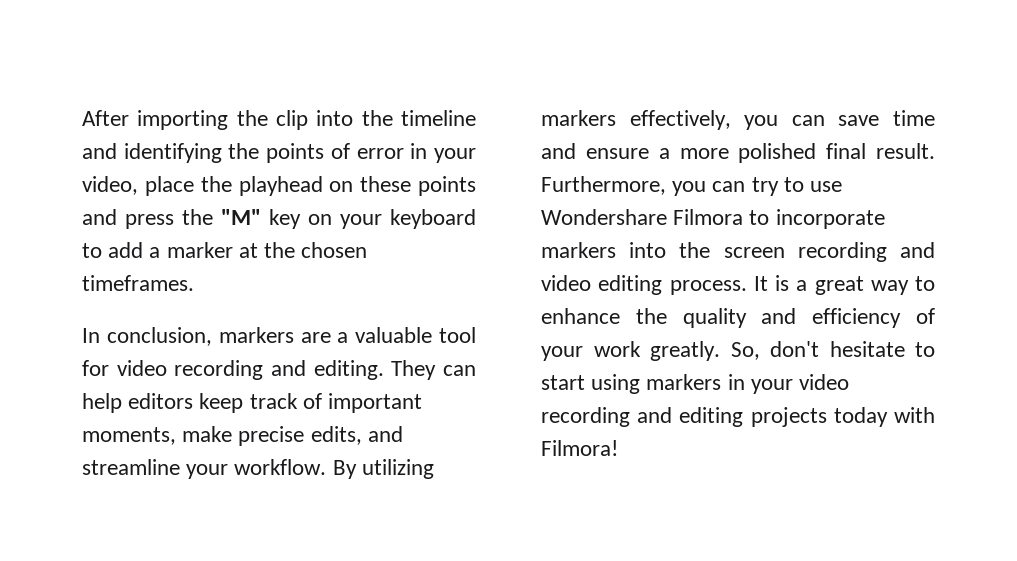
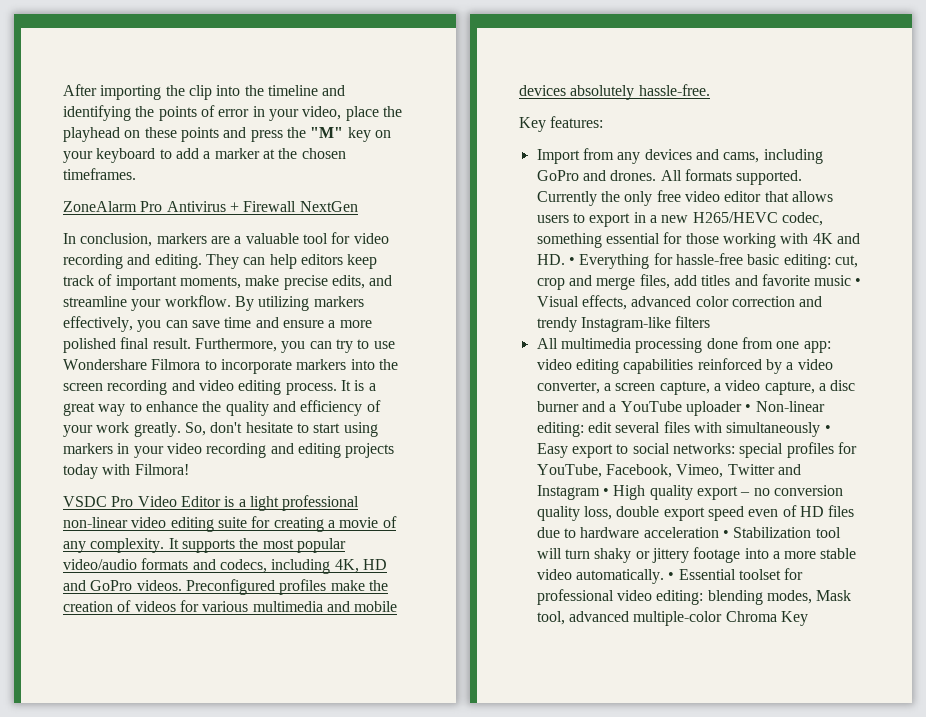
+ ZoneAlarm Pro Antivirus + Firewall NextGen
+ VSDC Pro Video Editor is a light professional non-linear video editing suite for creating a movie of any complexity. It supports the most popular video/audio formats and codecs, including 4K, HD and GoPro videos. Preconfigured profiles make the creation of videos for various multimedia and mobile devices absolutely hassle-free.
+ Key features:
+ Import from any devices and cams, including GoPro and drones. All formats supported. Сurrently the only free video editor that allows users to export in a new H265/HEVC codec, something essential for those working with 4K and HD. • Everything for hassle-free basic editing: cut, crop and merge files, add titles and favorite music • Visual effects, advanced color correction and trendy Instagram-like filters
+ All multimedia processing done from one app: video editing capabilities reinforced by a video converter, a screen capture, a video capture, a disc burner and a YouTube uploader • Non-linear editing: edit several files with simultaneously • Easy export to social networks: special profiles for YouTube, Facebook, Vimeo, Twitter and Instagram • High quality export – no conversion quality loss, double export speed even of HD files due to hardware acceleration • Stabilization tool will turn shaky or jittery footage into a more stable video automatically. • Essential toolset for professional video editing: blending modes, Mask tool, advanced multiple-color Chroma Key

